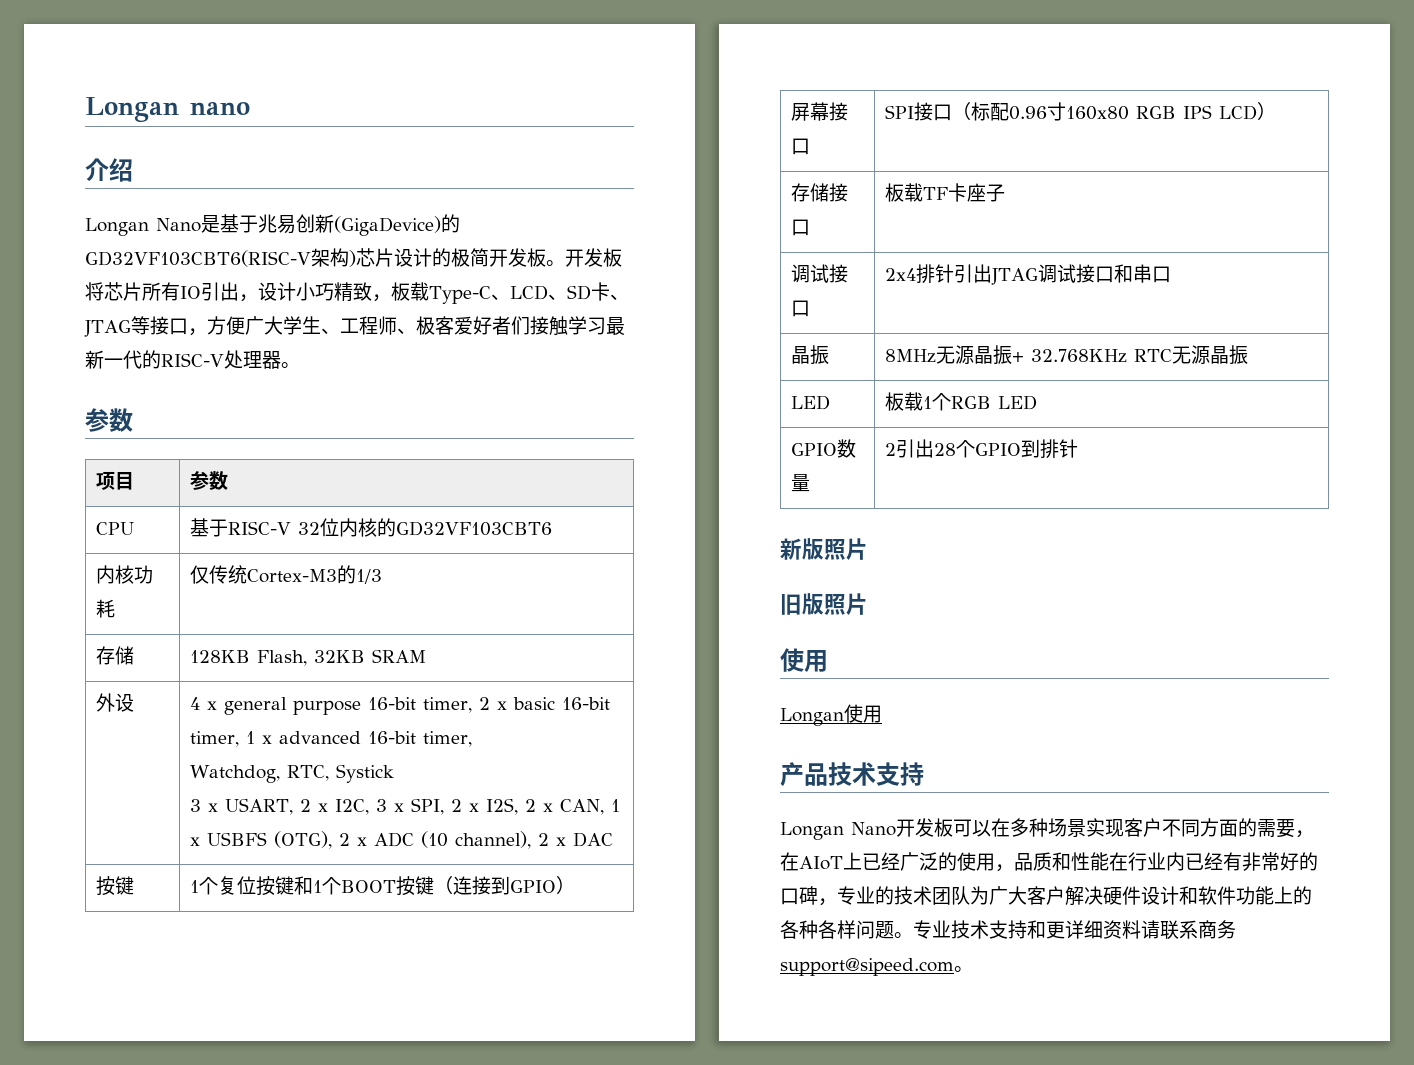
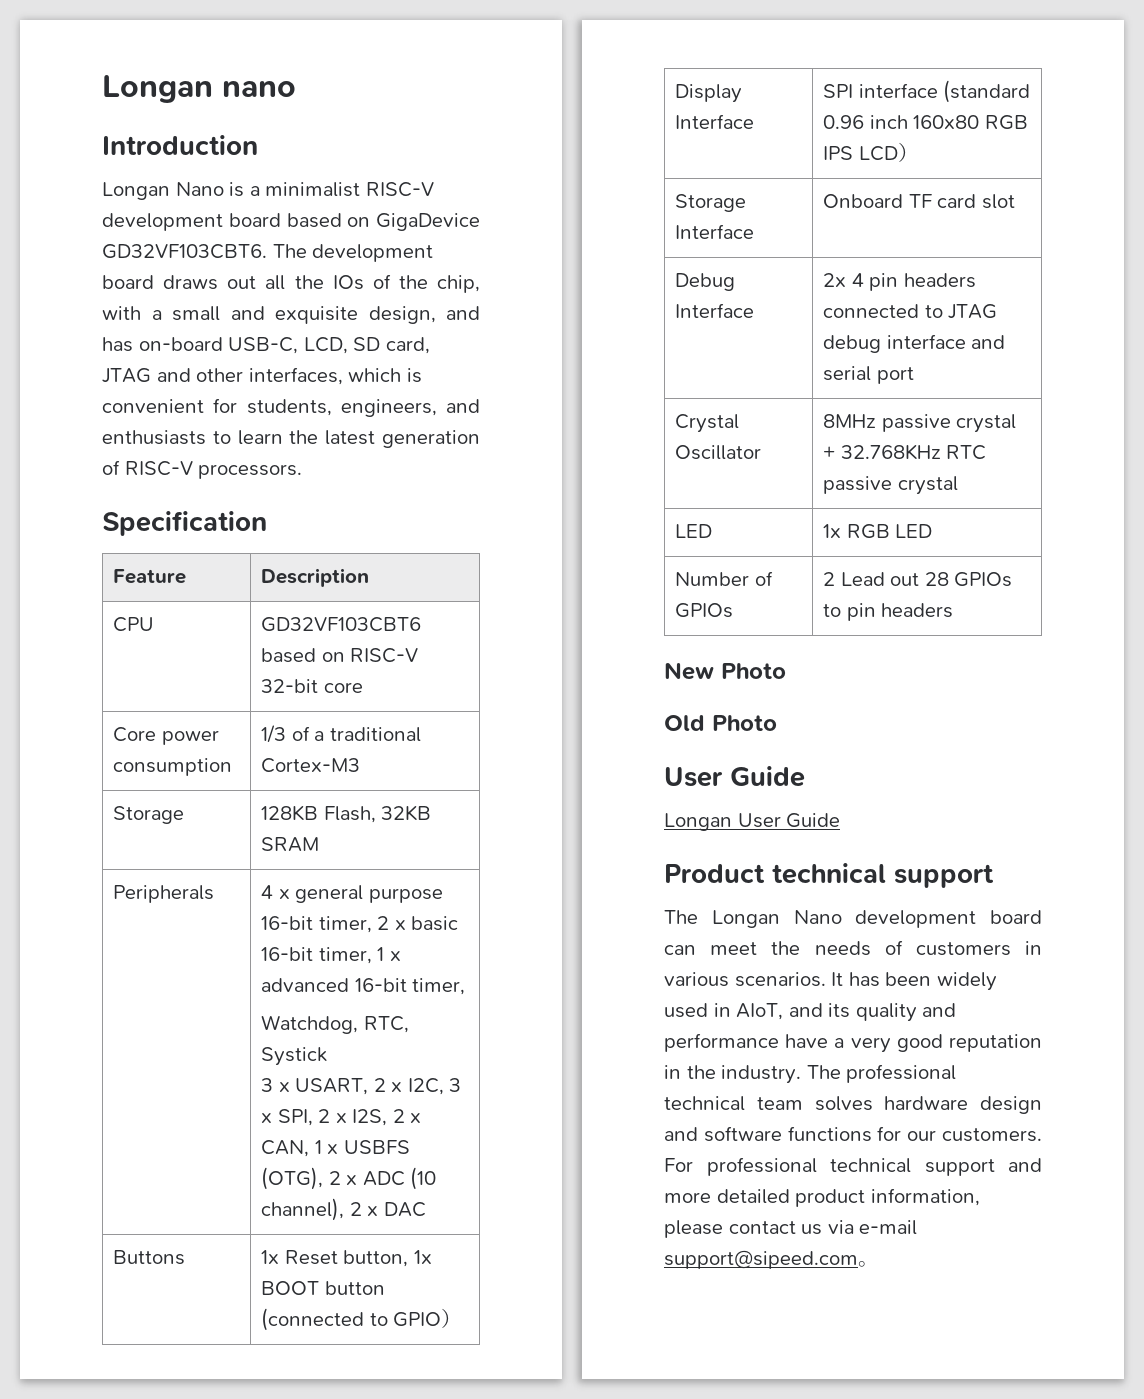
- 介绍
- Longan Nano是基于兆易创新(GigaDevice)的GD32VF103CBT6(RISC-V架构)芯片设计的极简开发板。开发板将芯片所有IO引出，设计小巧精致，板载Type-C、LCD、SD卡、JTAG等接口，方便广大学生、工程师、极客爱好者们接触学习最新一代的RISC-V处理器。
- 参数
- 项目 | 参数
- CPU | 基于RISC-V 32位内核的GD32VF103CBT6
- 内核功耗 | 仅传统Cortex-M3的1/3
- 存储 | 128KB Flash, 32KB SRAM
+ Introduction
+ Longan Nano is a minimalist RISC-V development board based on GigaDevice GD32VF103CBT6. The development board draws out all the IOs of the chip, with a small and exquisite design, and has on-board USB-C, LCD, SD card, JTAG and other interfaces, which is convenient for students, engineers, and enthusiasts to learn the latest generation of RISC-V processors.
+ Specification
+ Feature | Description
+ CPU | GD32VF103CBT6 based on RISC-V 32-bit core
+ Core power consumption | 1/3 of a traditional Cortex-M3
+ Storage | 128KB Flash, 32KB SRAM
- 外设
+ Peripherals
- 按键 | 1个复位按键和1个BOOT按键（连接到GPIO）
+ Buttons | 1x Reset button, 1x BOOT button (connected to GPIO）
- 屏幕接口 | SPI接口（标配0.96寸160x80 RGB IPS LCD）
+ Display Interface | SPI interface (standard 0.96 inch 160x80 RGB IPS LCD）
- 存储接口 | 板载TF卡座子
- 调试接口 | 2x4排针引出JTAG调试接口和串口
- 晶振 | 8MHz无源晶振+ 32.768KHz RTC无源晶振
+ Storage Interface | Onboard TF card slot
+ Debug Interface | 2x 4 pin headers connected to JTAG debug interface and serial port
+ Crystal Oscillator | 8MHz passive crystal + 32.768KHz RTC passive crystal
- LED | 板载1个RGB LED
+ LED | 1x RGB LED
- GPIO数量 | 2引出28个GPIO到排针
- 新版照片
- 旧版照片
- 使用
- Longan使用
- 产品技术支持
- Longan Nano开发板可以在多种场景实现客户不同方面的需要，在AIoT上已经广泛的使用，品质和性能在行业内已经有非常好的口碑，专业的技术团队为广大客户解决硬件设计和软件功能上的各种各样问题。专业技术支持和更详细资料请联系商务support@sipeed.com。
+ Number of GPIOs | 2 Lead out 28 GPIOs to pin headers
+ New Photo
+ Old Photo
+ User Guide
+ Longan User Guide
+ Product technical support
+ The Longan Nano development board can meet the needs of customers in various scenarios. It has been widely used in AIoT, and its quality and performance have a very good reputation in the industry. The professional technical team solves hardware design and software functions for our customers. For professional technical support and more detailed product information, please contact us via e-mail support@sipeed.com。

